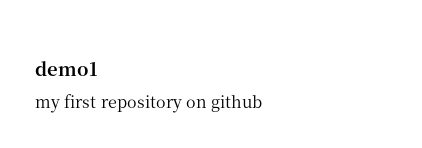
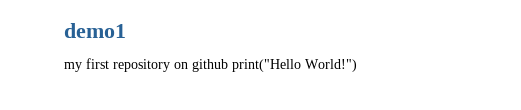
- my first repository on github
+ my first repository on github print("Hello World!")

